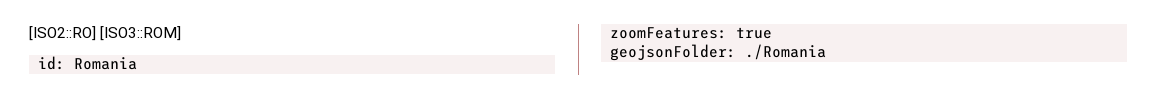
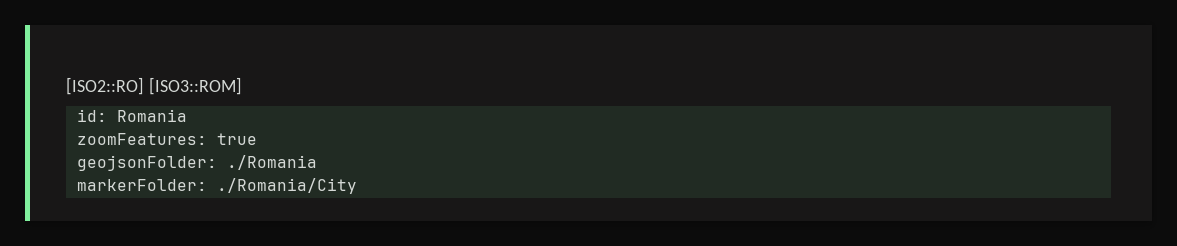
+ markerFolder: ./Romania/City

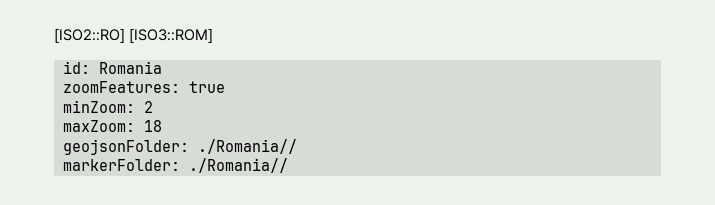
+ minZoom: 2
+ maxZoom: 18
- geojsonFolder: ./Romania
+ geojsonFolder: ./Romania//
- markerFolder: ./Romania/City
+ markerFolder: ./Romania//

